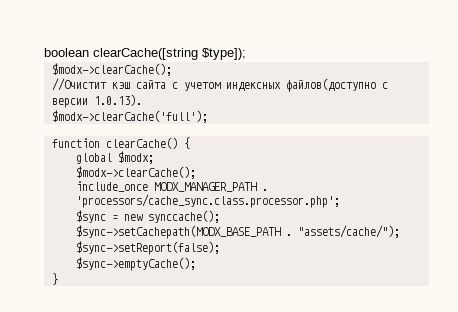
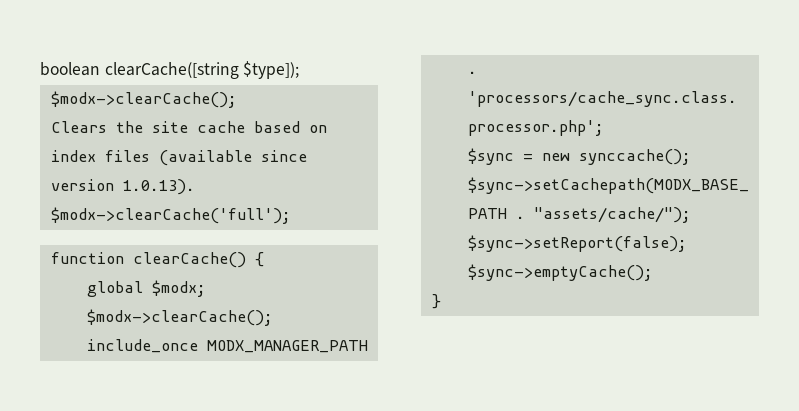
- //Очистит кэш сайта с учетом индексных файлов(доступно с версии 1.0.13).
+ Clears the site cache based on index files (available since version 1.0.13).

